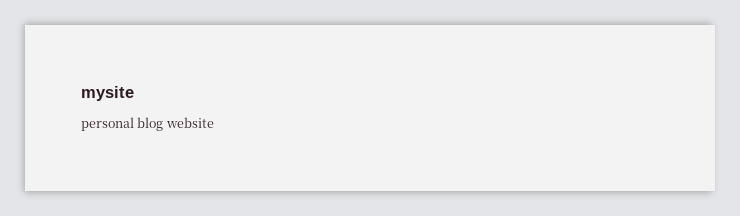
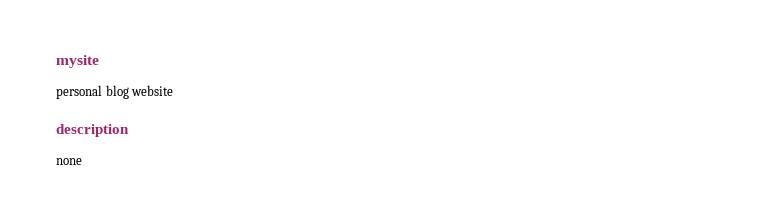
+ description
+ none

